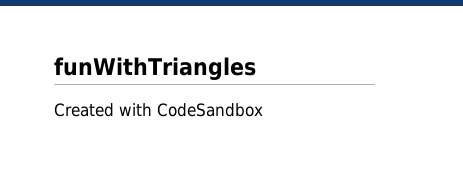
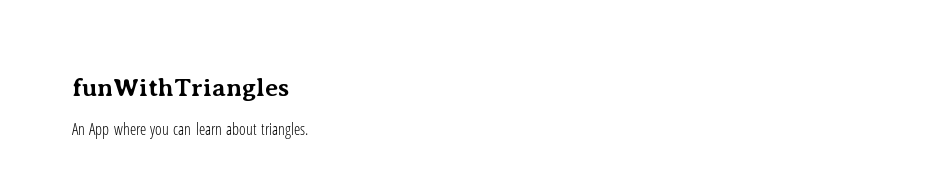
- Created with CodeSandbox
+ An App where you can learn about triangles.

